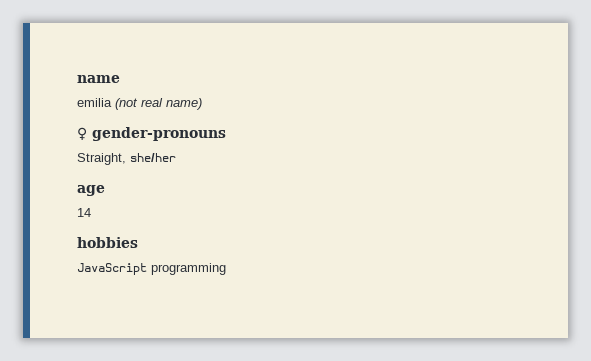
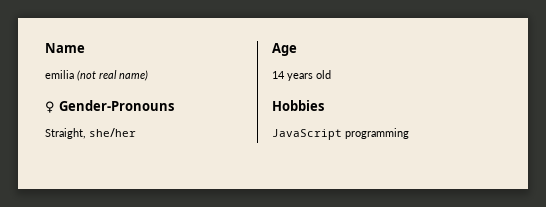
- name
+ Name
- ♀ gender-pronouns
+ ♀ Gender-Pronouns
- age
+ Age
- 14
- hobbies
+ 14 years old
+ Hobbies

